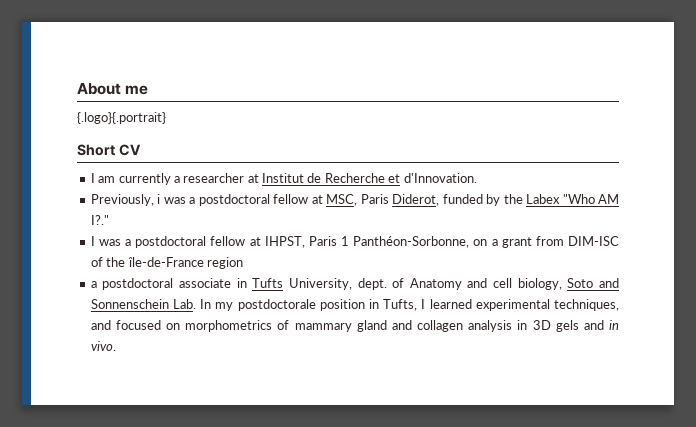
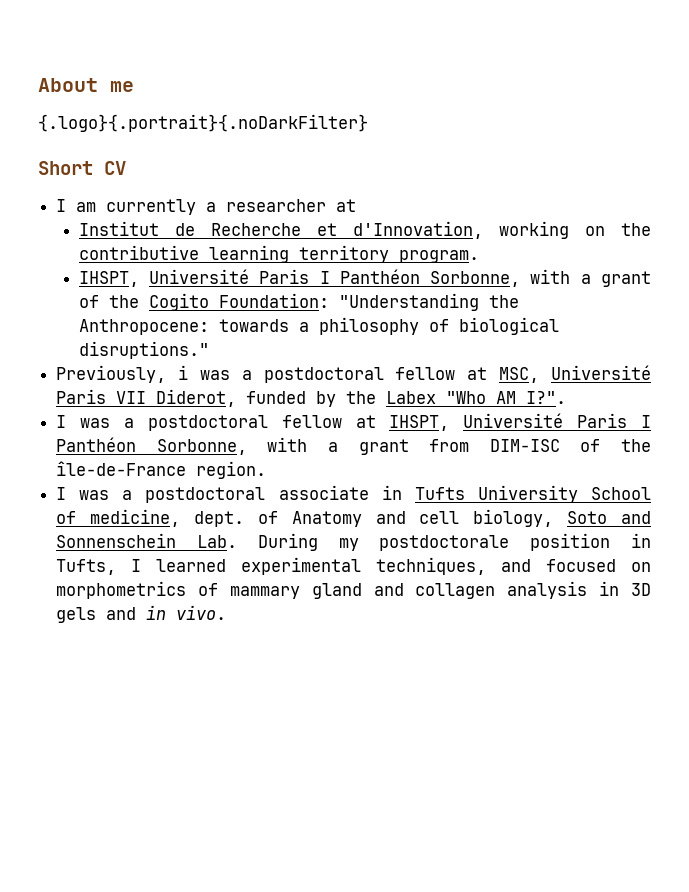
- {.logo}{.portrait}
+ {.logo}{.portrait}{.noDarkFilter}
- I am currently a researcher at Institut de Recherche et d'Innovation.
+ I am currently a researcher at
+ Institut de Recherche et d'Innovation, working on the contributive learning territory program.
+ IHSPT, Université Paris I Panthéon Sorbonne, with a grant of the Cogito Foundation: "Understanding the Anthropocene: towards a philosophy of biological disruptions."
- Previously, i was a postdoctoral fellow at MSC, Paris Diderot, funded by the Labex "Who AM I?."
+ Previously, i was a postdoctoral fellow at MSC, Université Paris VII Diderot, funded by the Labex "Who AM I?".
- I was a postdoctoral fellow at IHPST, Paris 1 Panthéon-Sorbonne, on a grant from DIM-ISC of the île-de-France region
- a postdoctoral associate in Tufts University, dept. of Anatomy and cell biology, Soto and Sonnenschein Lab. In my postdoctorale position in Tufts, I learned experimental techniques, and focused on morphometrics of mammary gland and collagen analysis in 3D gels and in vivo.
+ I was a postdoctoral fellow at IHSPT, Université Paris I Panthéon Sorbonne, with a grant from DIM-ISC of the île-de-France region.
+ I was a postdoctoral associate in Tufts University School of medicine, dept. of Anatomy and cell biology, Soto and Sonnenschein Lab. During my postdoctorale position in Tufts, I learned experimental techniques, and focused on morphometrics of mammary gland and collagen analysis in 3D gels and in vivo.

